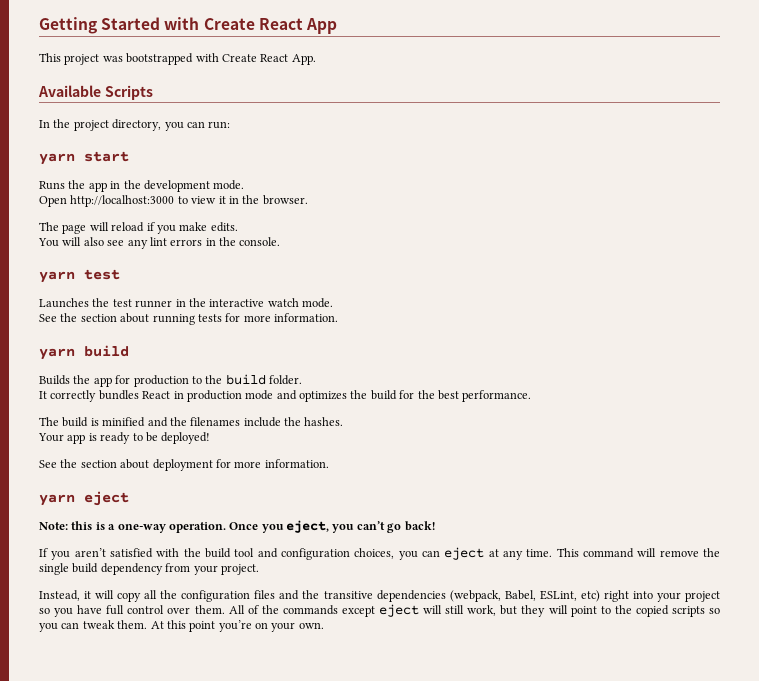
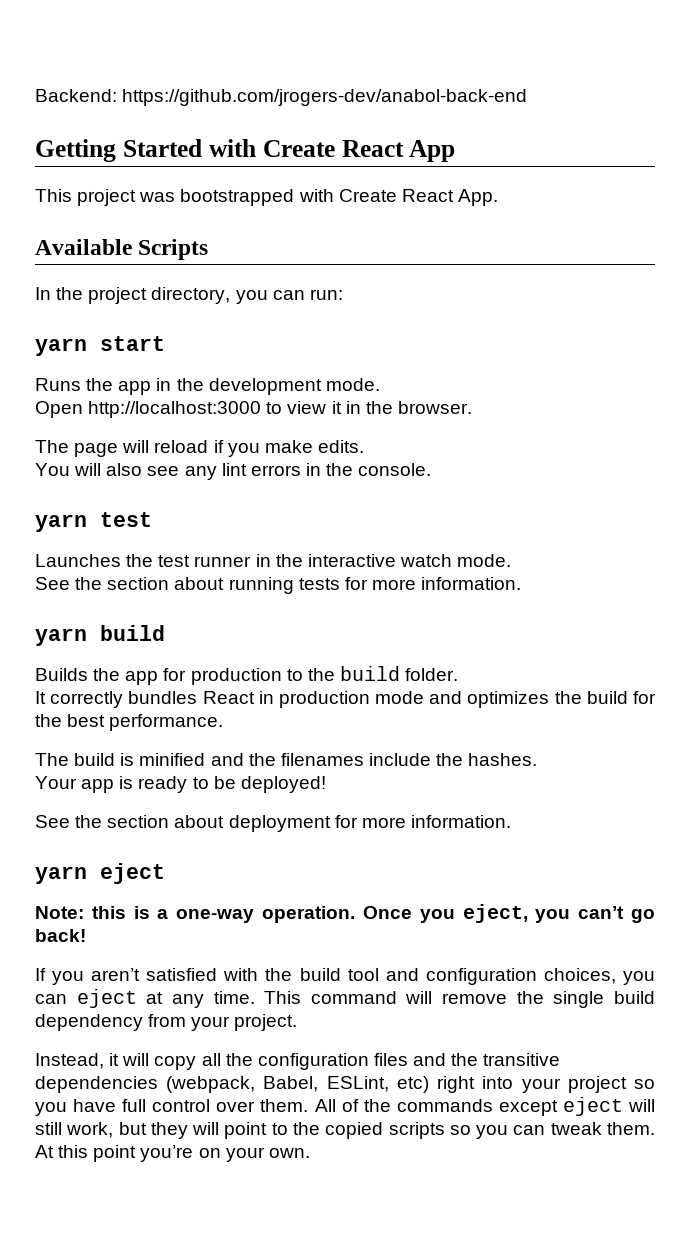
+ Backend: https://github.com/jrogers-dev/anabol-back-end

